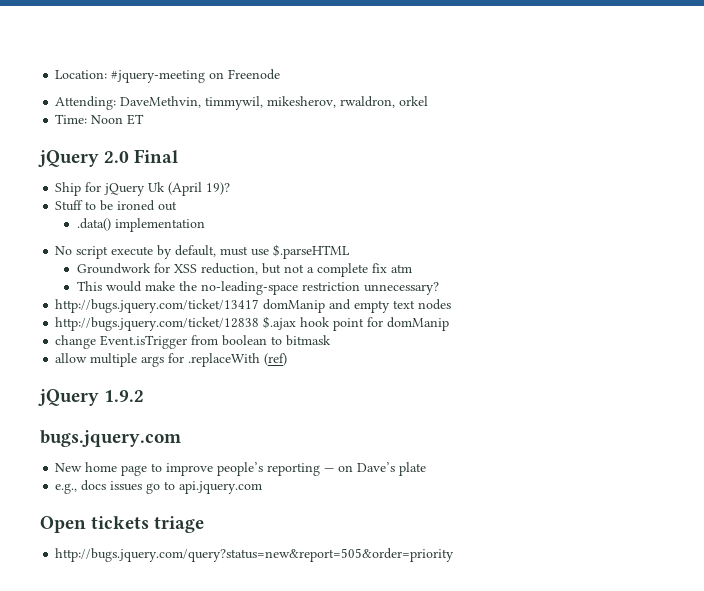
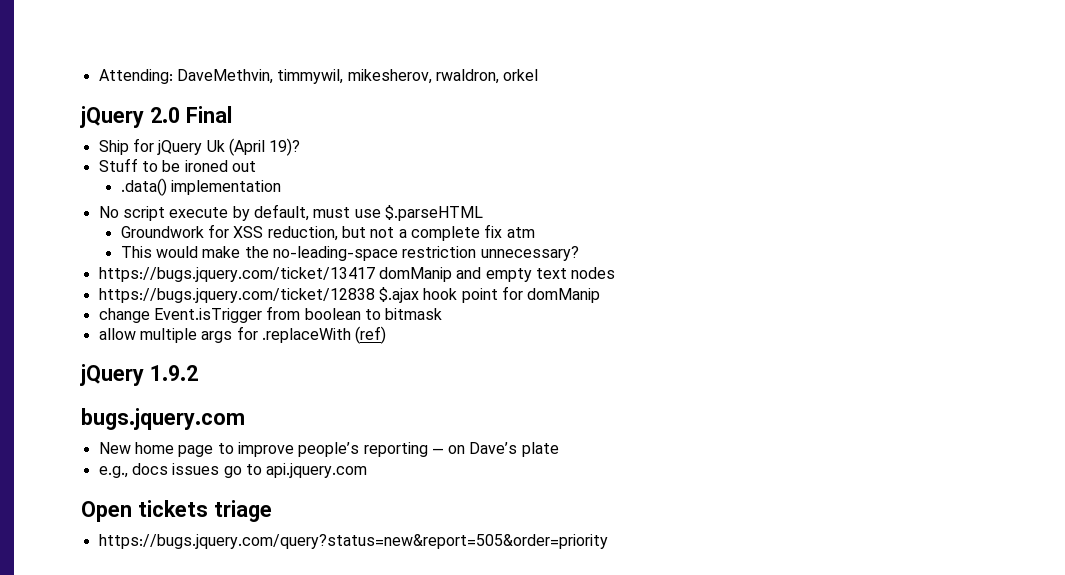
- Location: #jquery-meeting on Freenode
- Time: Noon ET
- http://bugs.jquery.com/ticket/13417 domManip and empty text nodes
+ https://bugs.jquery.com/ticket/13417 domManip and empty text nodes
- http://bugs.jquery.com/ticket/12838 $.ajax hook point for domManip
+ https://bugs.jquery.com/ticket/12838 $.ajax hook point for domManip
- http://bugs.jquery.com/query?status=new&report=505&order=priority
+ https://bugs.jquery.com/query?status=new&report=505&order=priority

